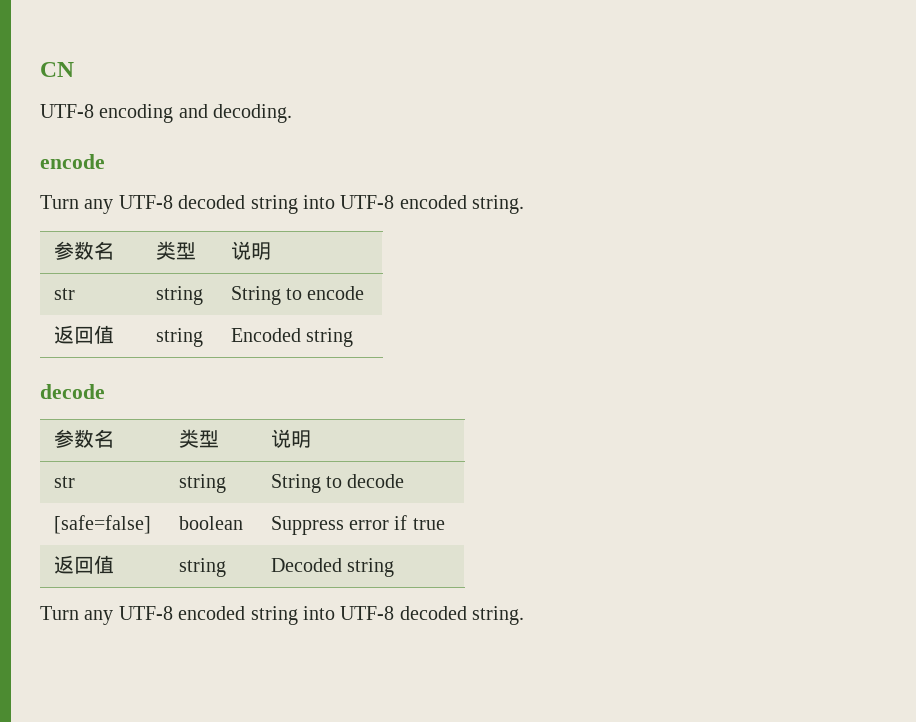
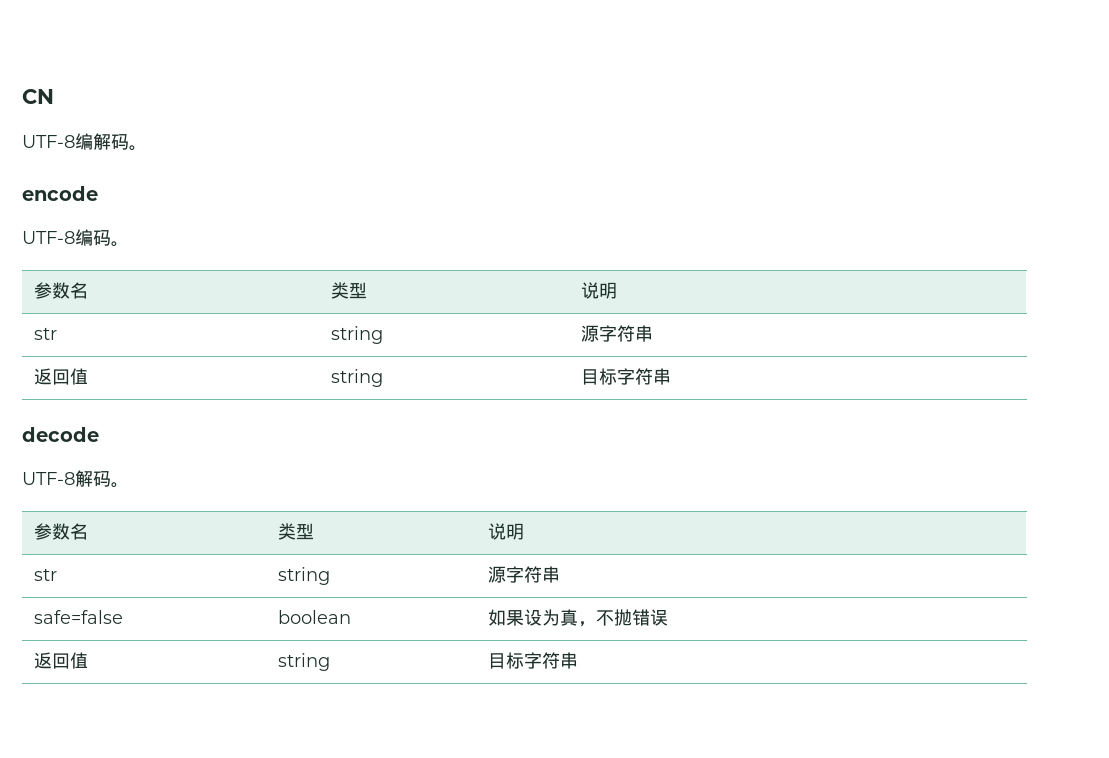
- UTF-8 encoding and decoding.
+ UTF-8编解码。
  encode
- Turn any UTF-8 decoded string into UTF-8 encoded string.
+ UTF-8编码。
  参数名 | 类型 | 说明
- str | string | String to encode
- 返回值 | string | Encoded string
+ str | string | 源字符串
+ 返回值 | string | 目标字符串
  decode
+ UTF-8解码。
  参数名 | 类型 | 说明
- str | string | String to decode
- [safe=false] | boolean | Suppress error if true
- 返回值 | string | Decoded string
- Turn any UTF-8 encoded string into UTF-8 decoded string.
+ str | string | 源字符串
+ safe=false | boolean | 如果设为真，不抛错误
+ 返回值 | string | 目标字符串

